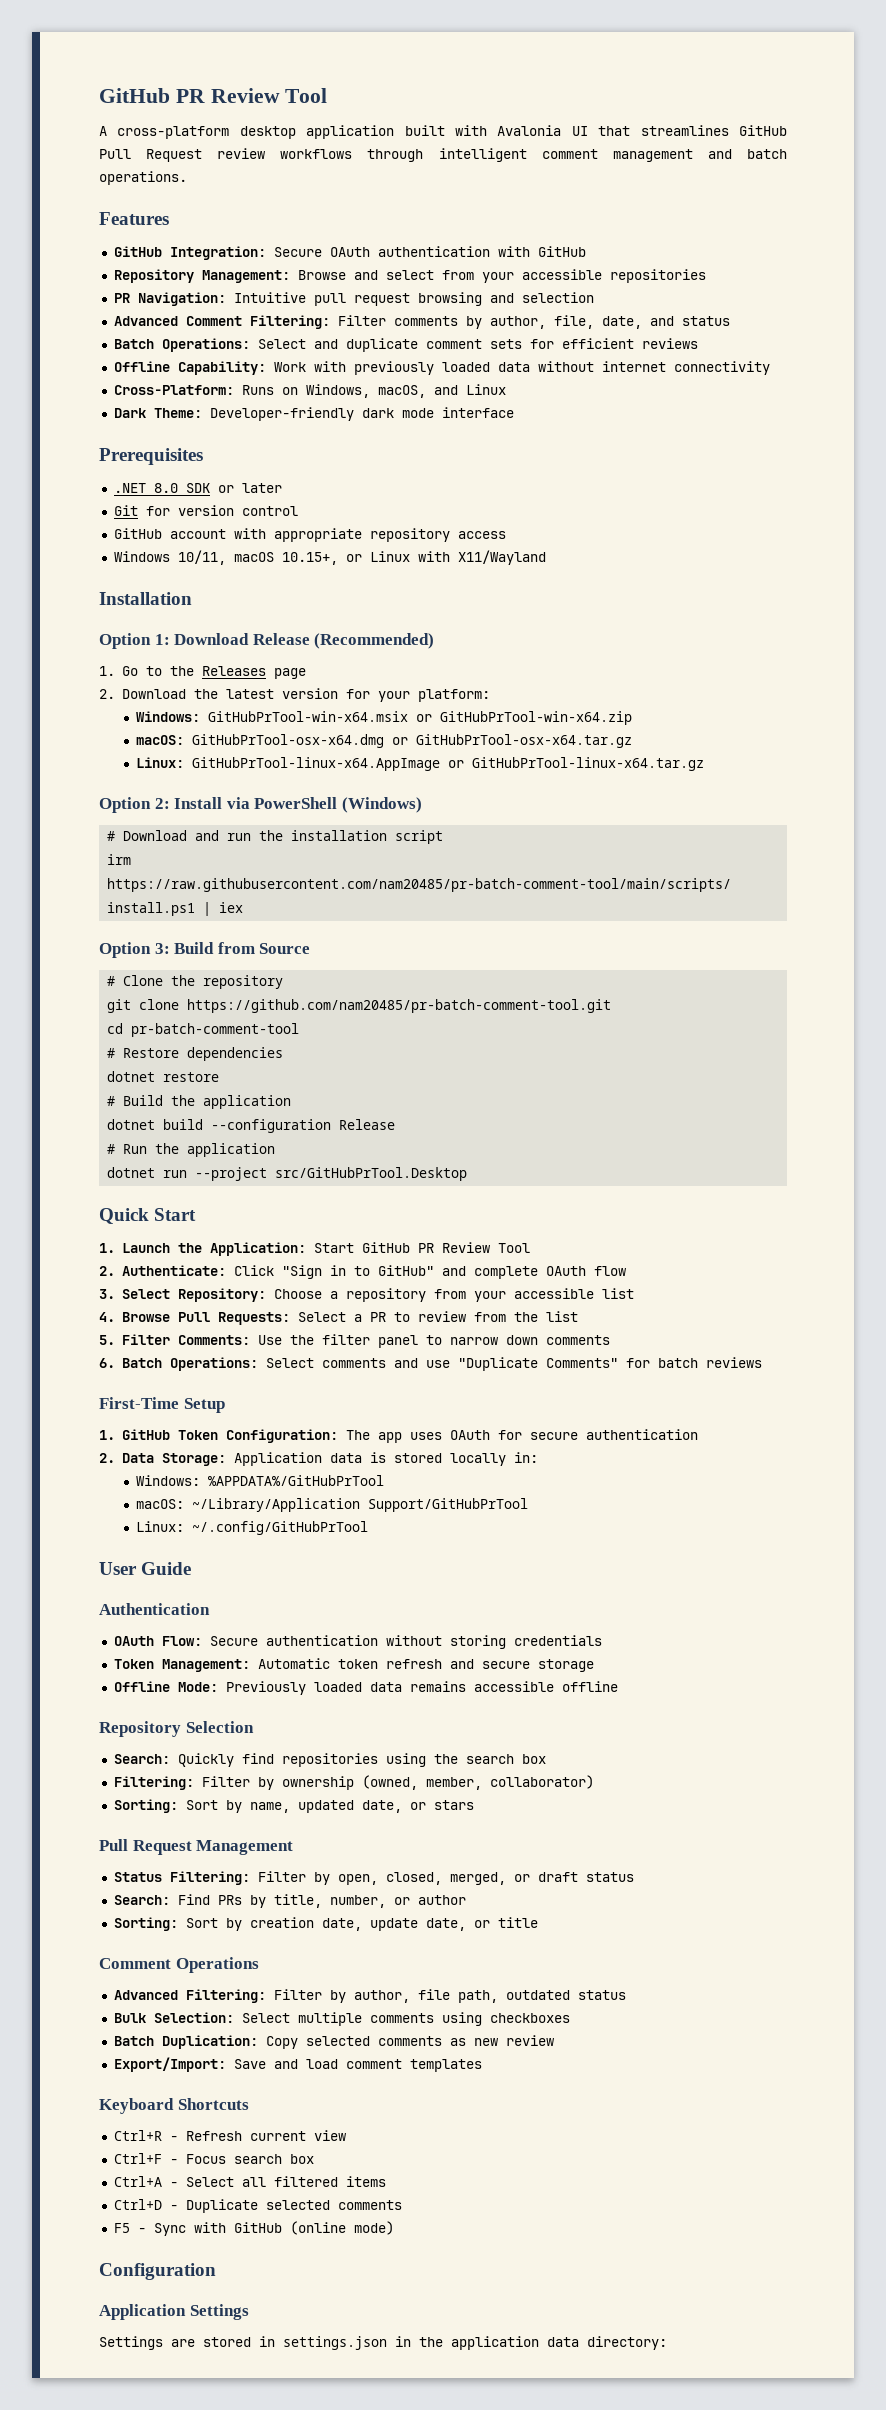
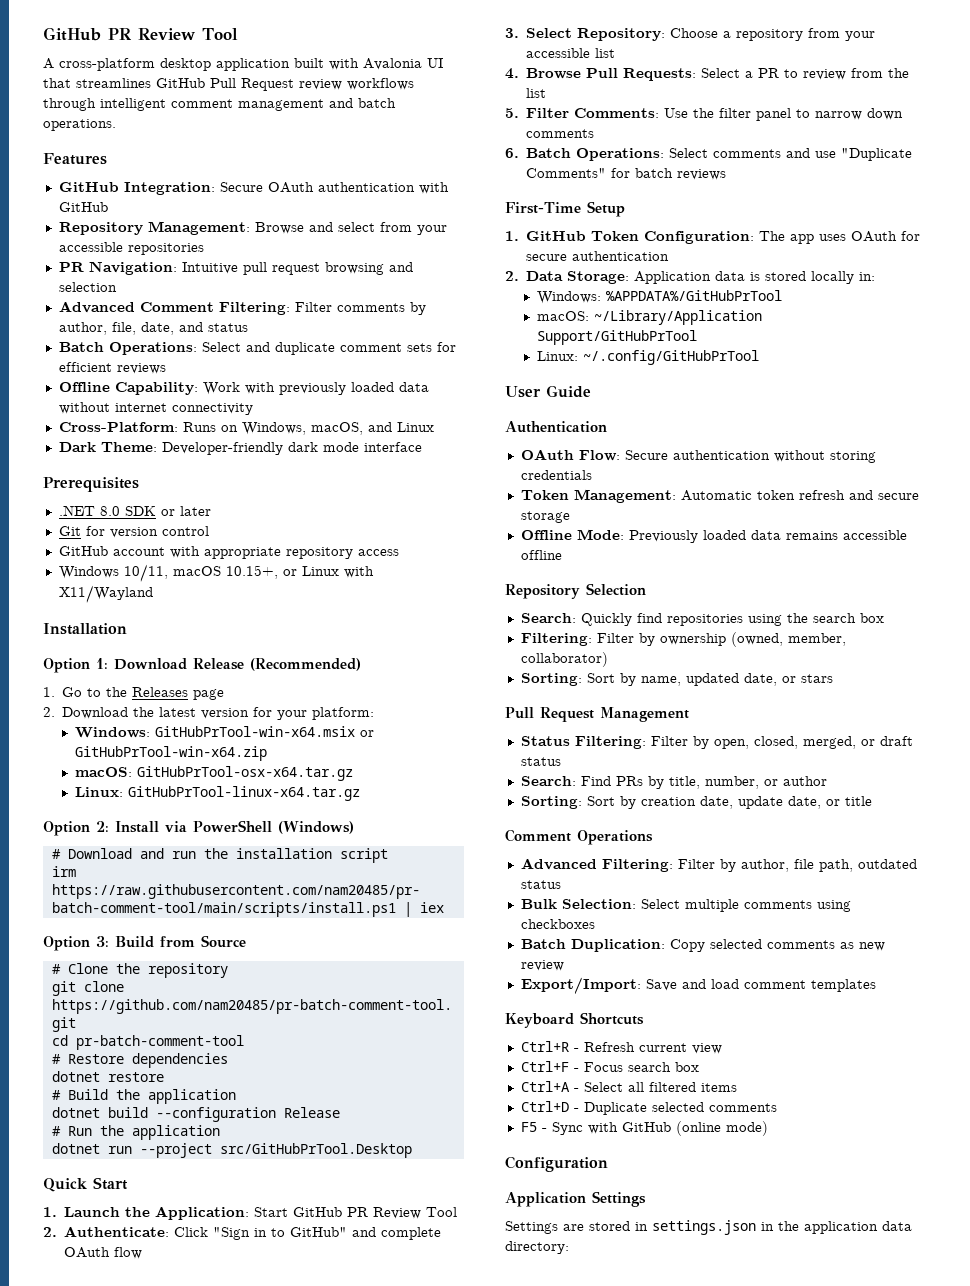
- macOS: GitHubPrTool-osx-x64.dmg or GitHubPrTool-osx-x64.tar.gz
+ macOS: GitHubPrTool-osx-x64.tar.gz
- Linux: GitHubPrTool-linux-x64.AppImage or GitHubPrTool-linux-x64.tar.gz
+ Linux: GitHubPrTool-linux-x64.tar.gz

